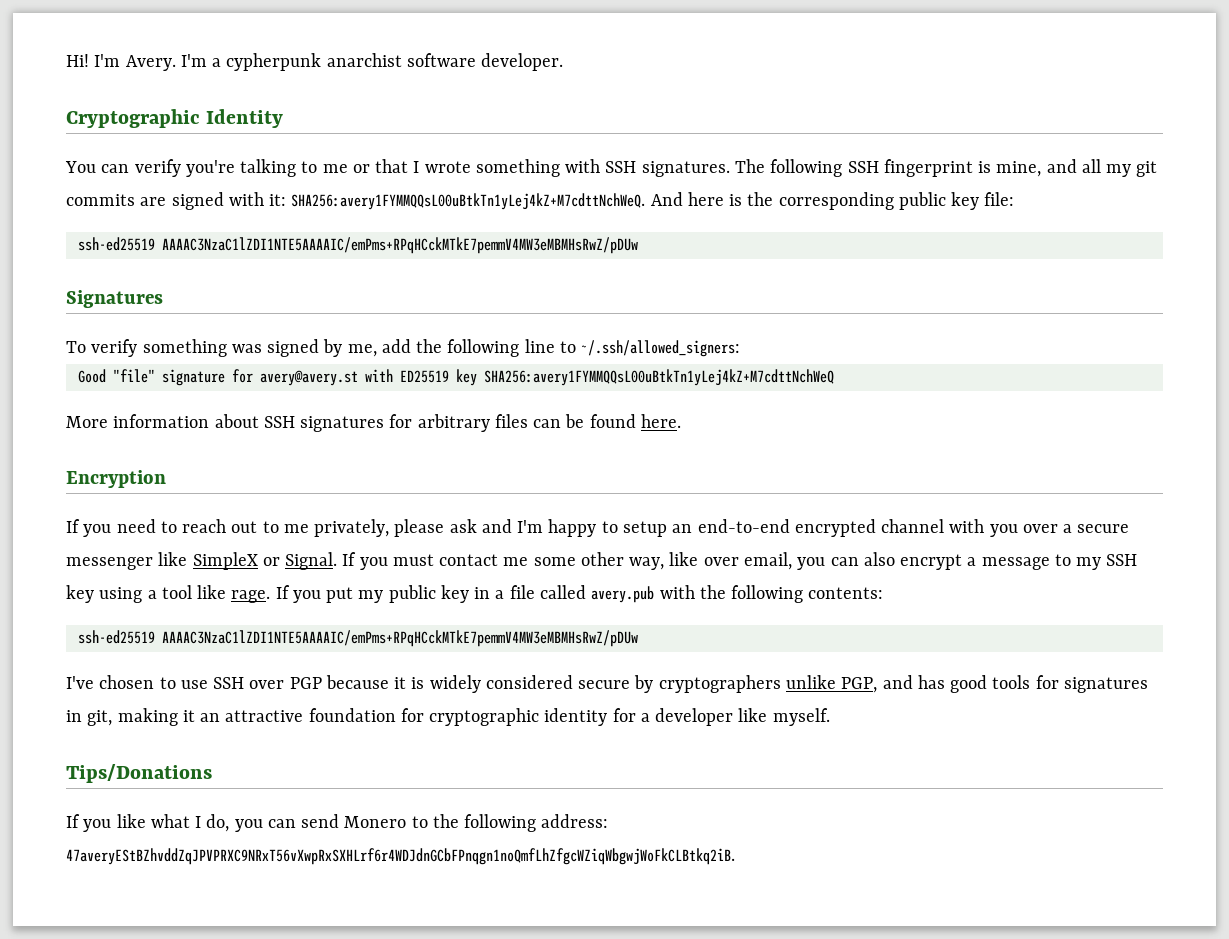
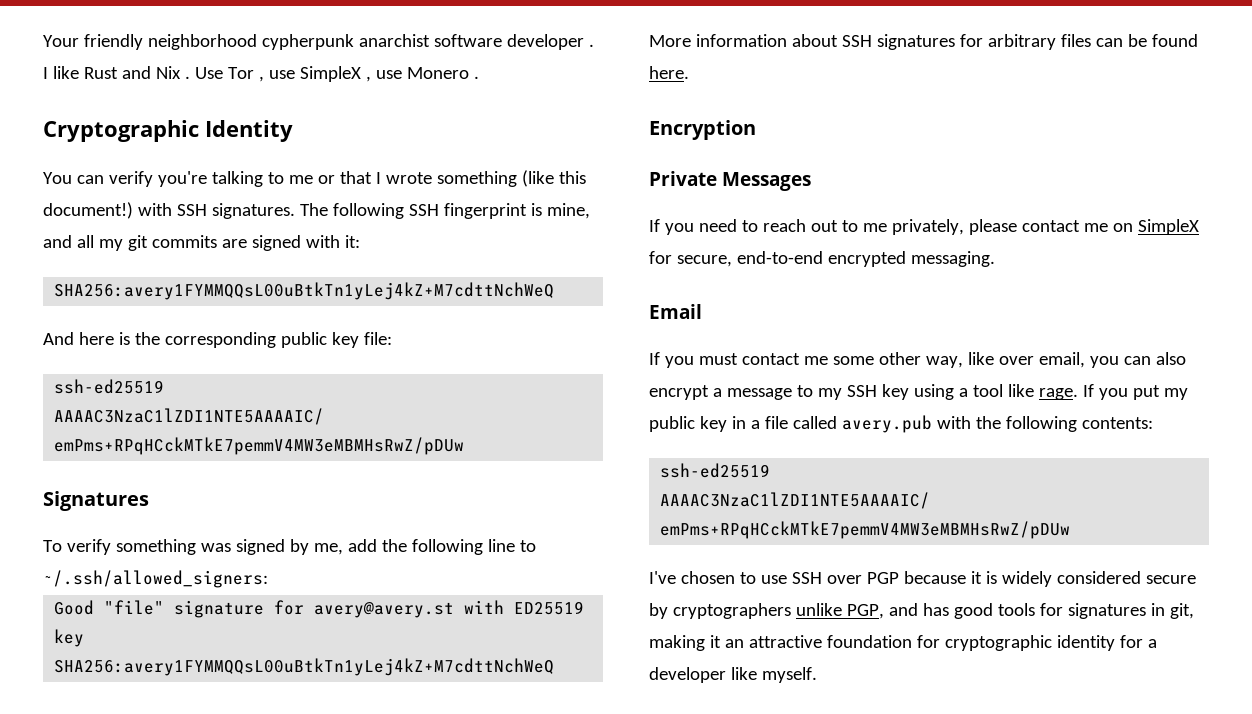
- Hi! I'm Avery. I'm a cypherpunk anarchist software developer.
+ Your friendly neighborhood cypherpunk anarchist software developer . I like Rust and Nix . Use Tor , use SimpleX , use Monero .
- You can verify you're talking to me or that I wrote something with SSH signatures.
+ You can verify you're talking to me or that I wrote something (like this document!) with SSH signatures.
- The following SSH fingerprint is mine, and all my git commits are signed with it: SHA256:avery1FYMMQQsL00uBtkTn1yLej4kZ+M7cdttNchWeQ. And here is the corresponding public key file:
+ The following SSH fingerprint is mine, and all my git commits are signed with it:
+ SHA256:avery1FYMMQQsL00uBtkTn1yLej4kZ+M7cdttNchWeQ
+ And here is the corresponding public key file:
+ Private Messages
- If you need to reach out to me privately, please ask and I'm happy to setup an end-to-end encrypted channel with you over a secure messenger like SimpleX or Signal. If you must contact me some other way, like over email, you can also encrypt a message to my SSH key using a tool like rage.
+ If you need to reach out to me privately, please contact me on SimpleX for secure, end-to-end encrypted messaging.
+ Email
+ If you must contact me some other way, like over email, you can also encrypt a message to my SSH key using a tool like rage.
- Tips/Donations
- If you like what I do, you can send Monero to the following address: 47averyEStBZhvddZqJPVPRXC9NRxT56vXwpRxSXHLrf6r4WDJdnGCbFPnqgn1noQmfLhZfgcWZiqWbgwjWoFkCLBtkq2iB.

